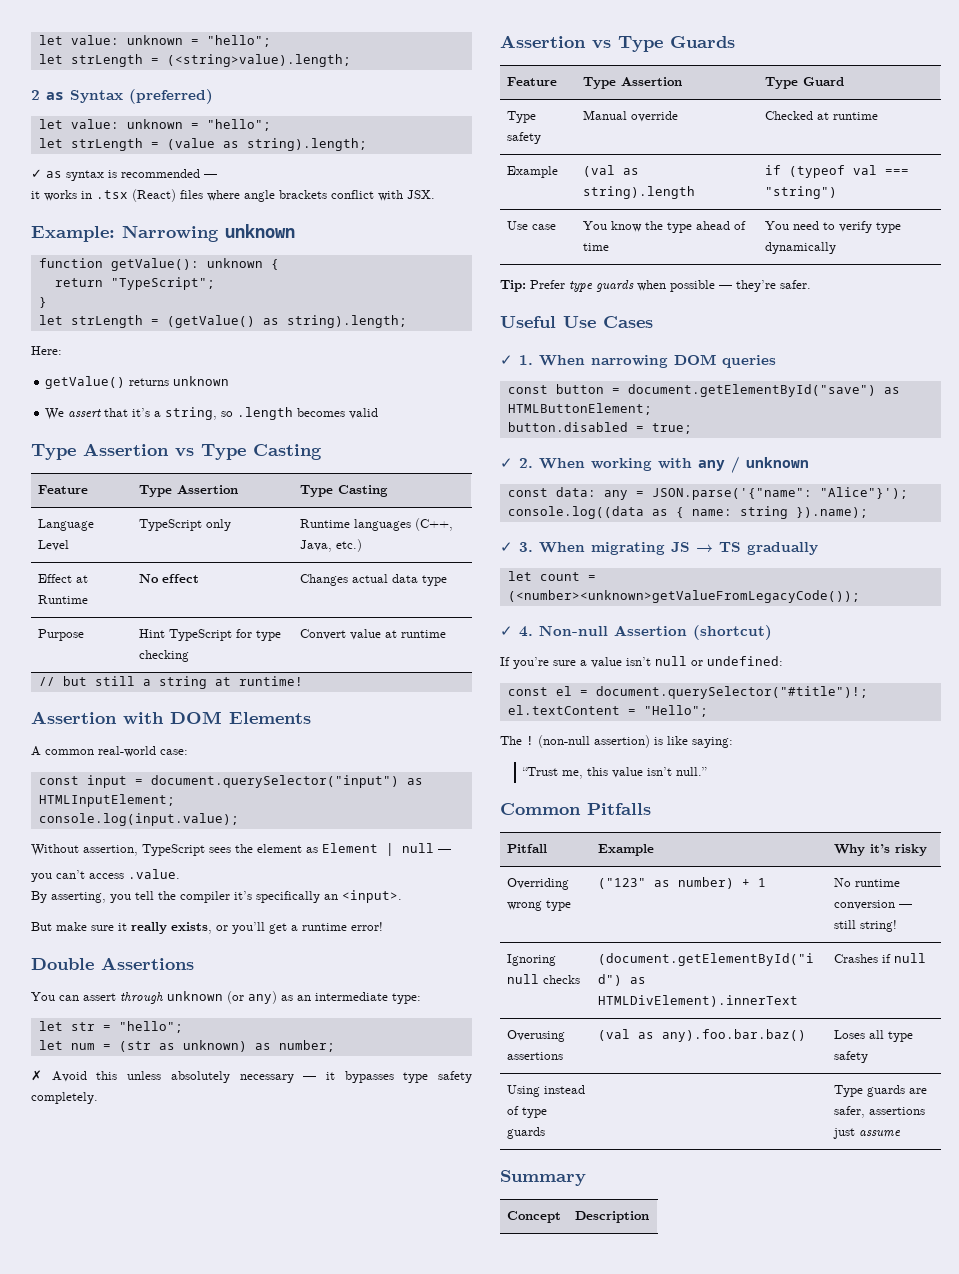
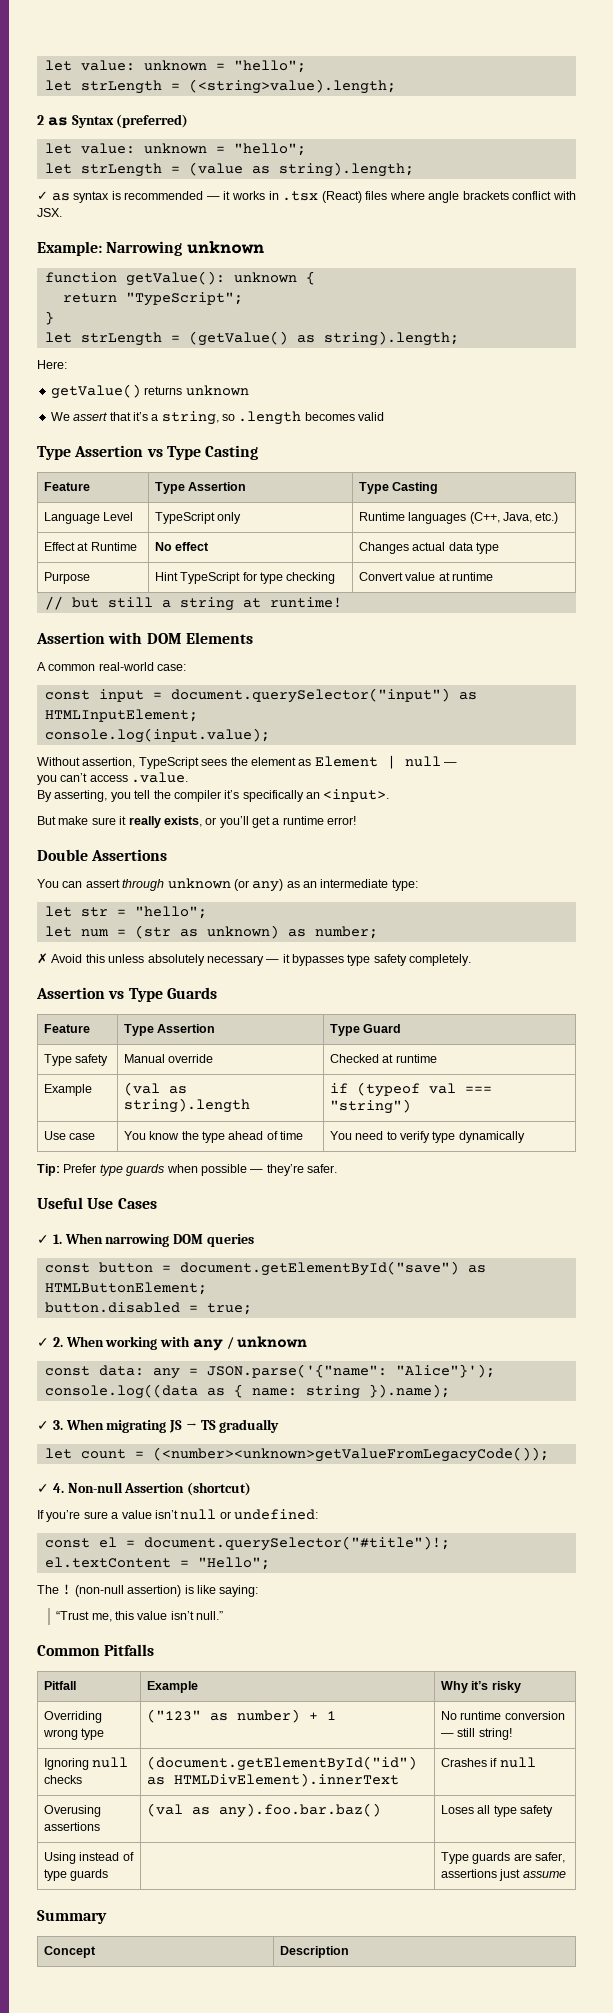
- ✓ as syntax is recommended —
- it works in .tsx (React) files where angle brackets conflict with JSX.
+ ✓ as syntax is recommended — it works in .tsx (React) files where angle brackets conflict with JSX.

